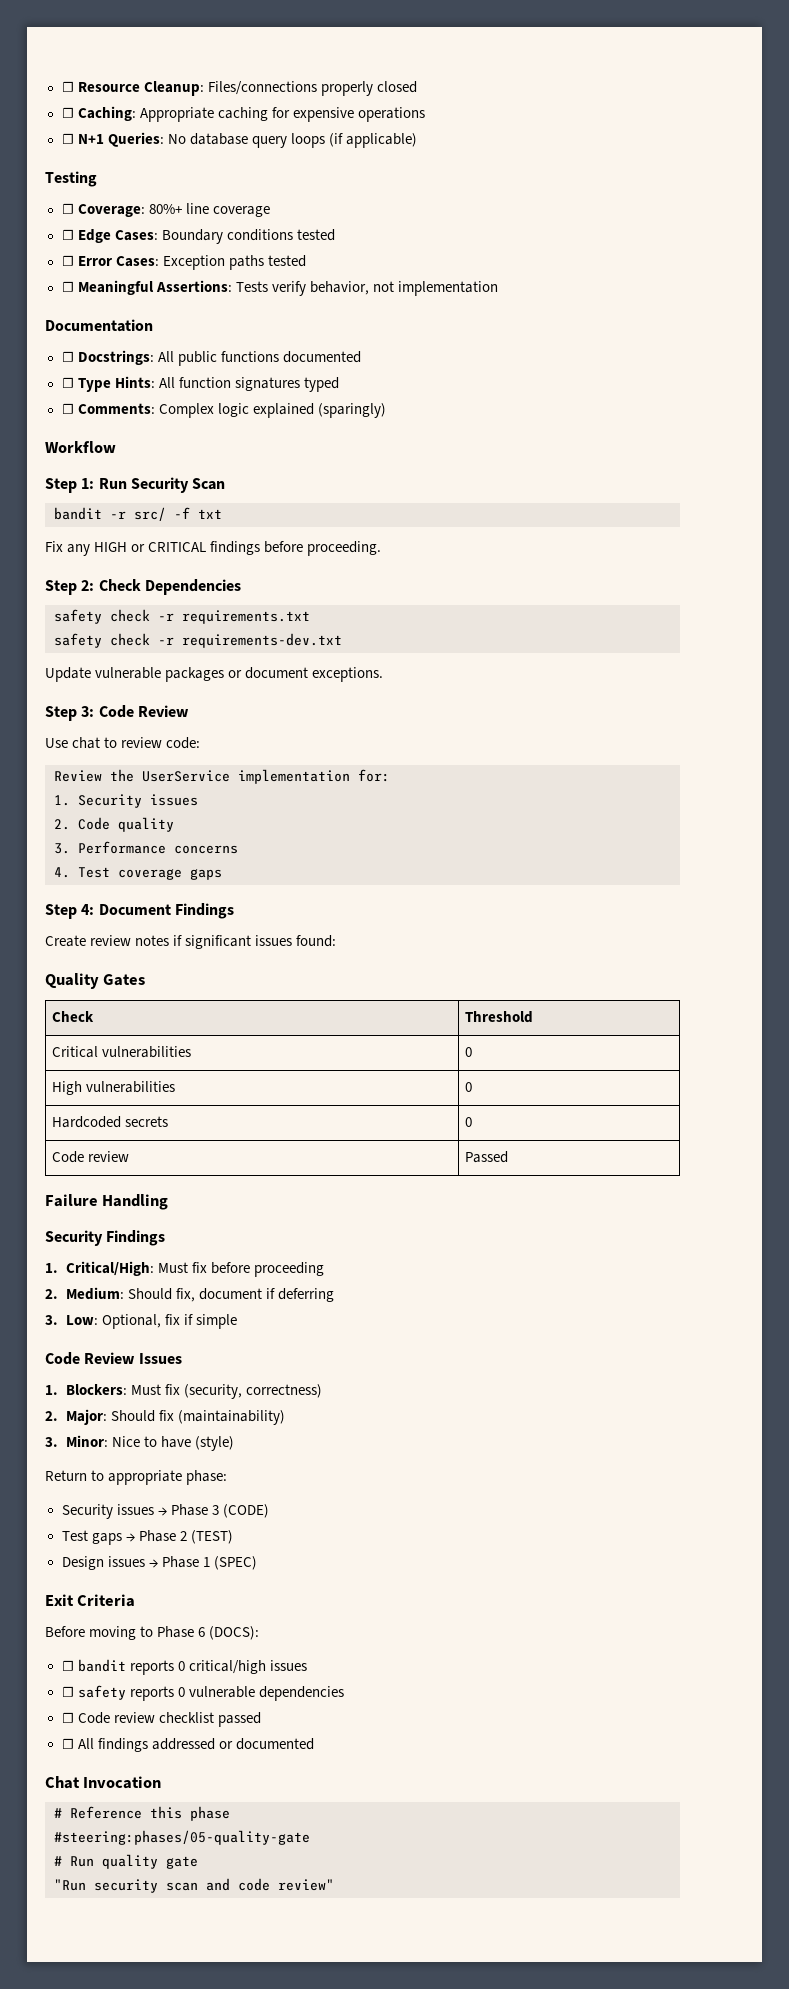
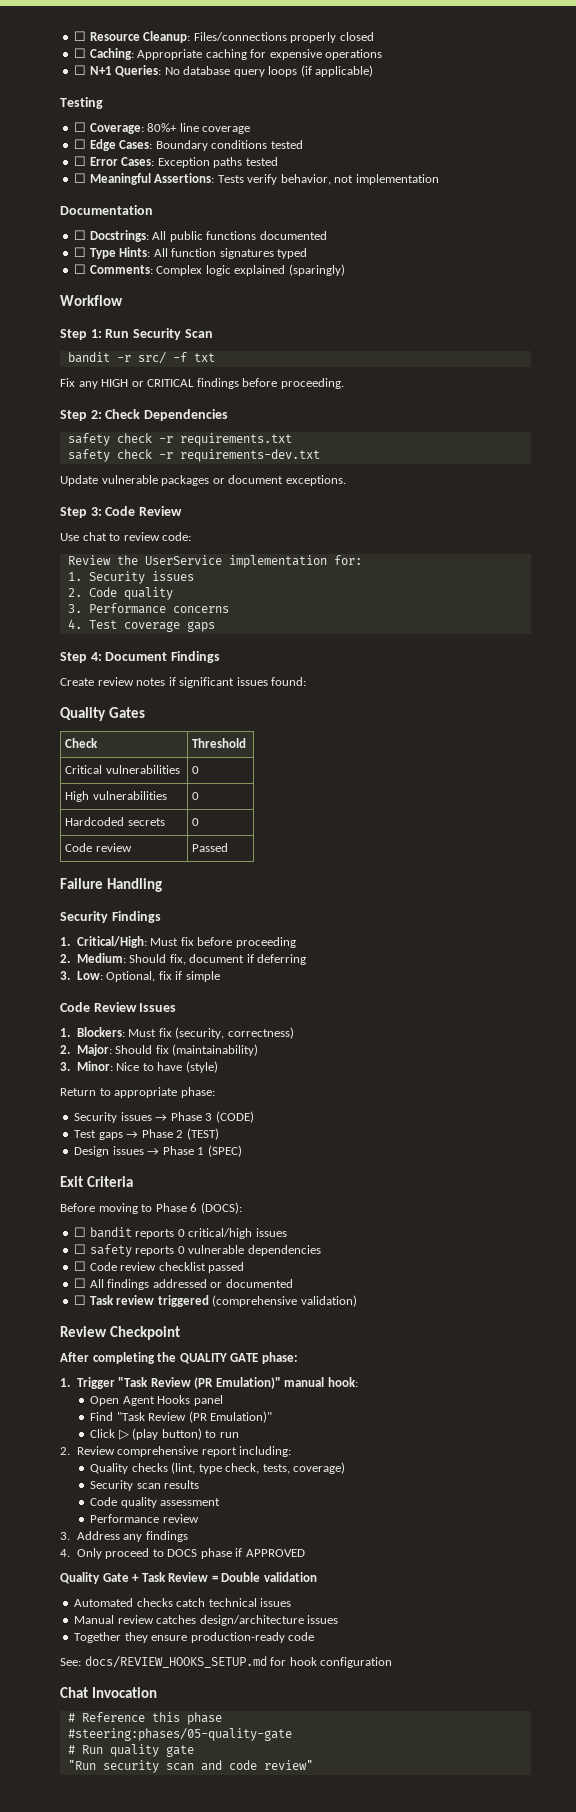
+ ☐ Task review triggered (comprehensive validation)
+ Review Checkpoint
+ After completing the QUALITY GATE phase:
+ 1. Trigger "Task Review (PR Emulation)" manual hook:
+ Open Agent Hooks panel
+ Find "Task Review (PR Emulation)"
+ Click ▷ (play button) to run
+ 2. Review comprehensive report including:
+ Quality checks (lint, type check, tests, coverage)
+ Security scan results
+ Code quality assessment
+ Performance review
+ 3. Address any findings
+ 4. Only proceed to DOCS phase if APPROVED
+ Quality Gate + Task Review = Double validation
+ Automated checks catch technical issues
+ Manual review catches design/architecture issues
+ Together they ensure production-ready code
+ See: docs/REVIEW_HOOKS_SETUP.md for hook configuration

